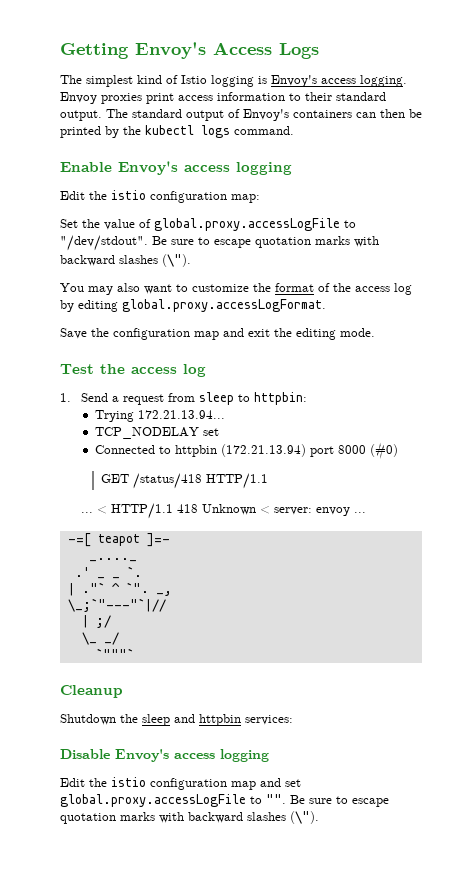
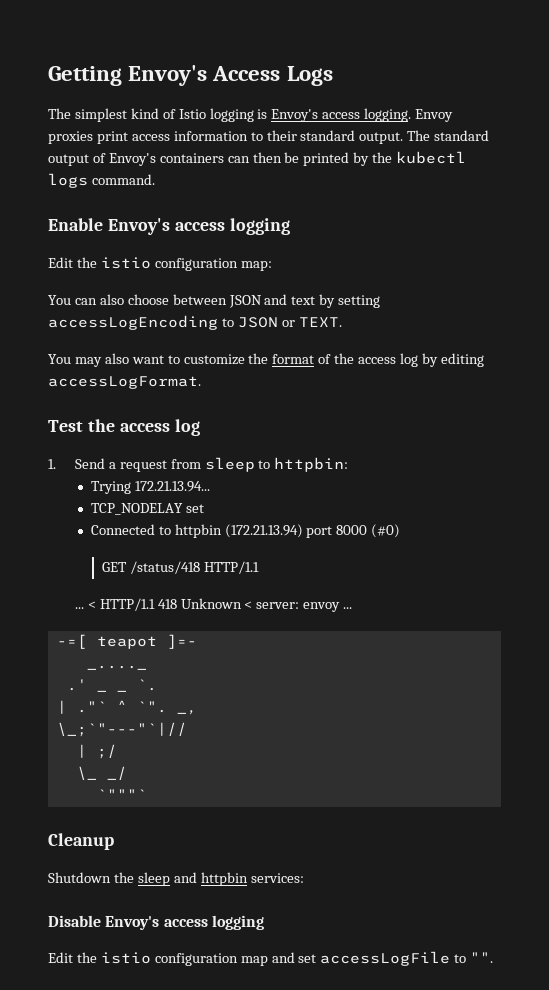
- Set the value of global.proxy.accessLogFile to "/dev/stdout". Be sure to escape quotation marks with backward slashes (\").
+ You can also choose between JSON and text by setting accessLogEncoding to JSON or TEXT.
- You may also want to customize the format of the access log by editing global.proxy.accessLogFormat.
- Save the configuration map and exit the editing mode.
+ You may also want to customize the format of the access log by editing accessLogFormat.
- Edit the istio configuration map and set global.proxy.accessLogFile to "". Be sure to escape quotation marks with backward slashes (\").
+ Edit the istio configuration map and set accessLogFile to "".

